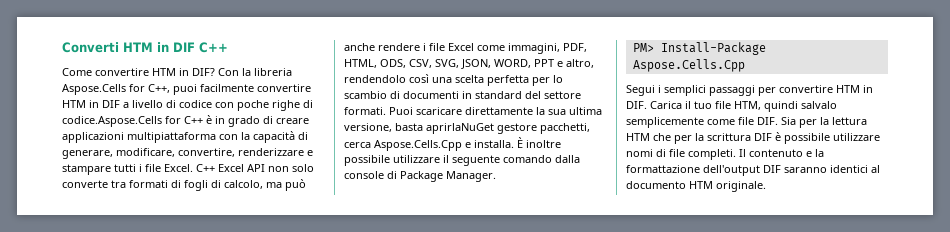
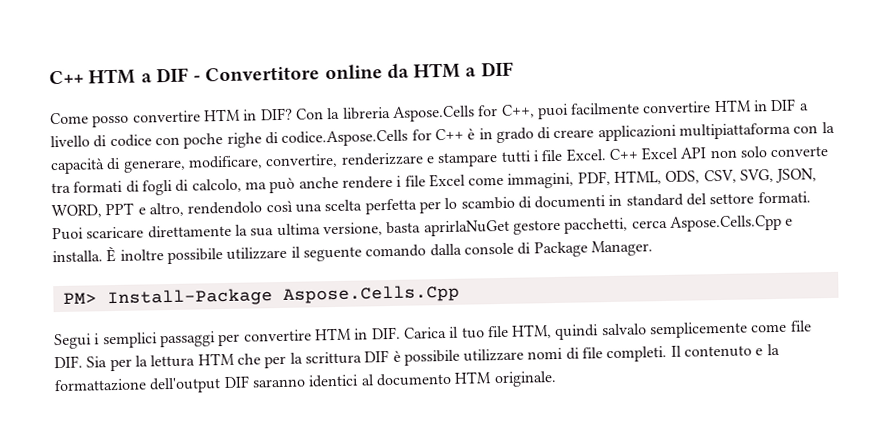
- Converti HTM in DIF C++
+ C++ HTM a DIF - Convertitore online da HTM a DIF
- Come convertire HTM in DIF?
+ Come posso convertire HTM in DIF?

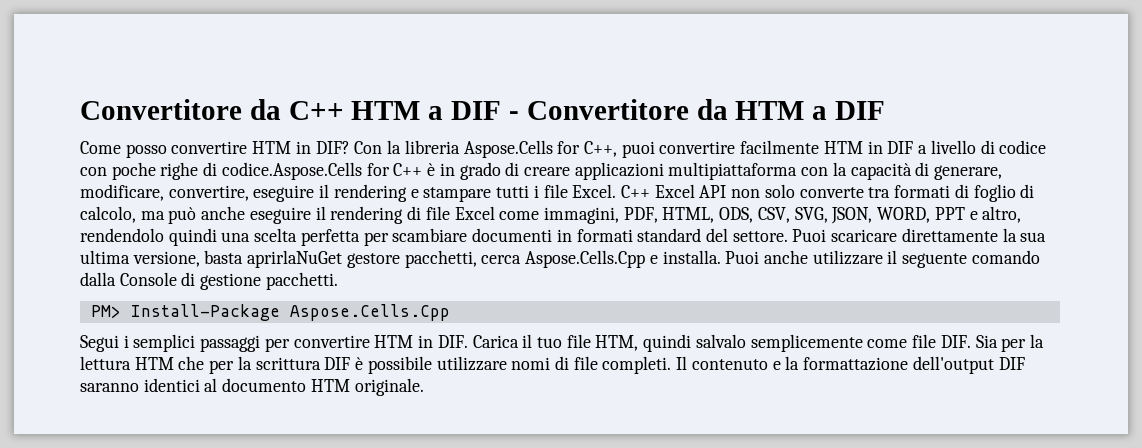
- C++ HTM a DIF - Convertitore online da HTM a DIF
+ Convertitore da C++ HTM a DIF - Convertitore da HTM a DIF
- Con la libreria Aspose.Cells for C++, puoi facilmente convertire HTM in DIF a livello di codice con poche righe di codice.Aspose.Cells for C++ è in grado di creare applicazioni multipiattaforma con la capacità di generare, modificare, convertire, renderizzare e stampare tutti i file Excel.
+ Con la libreria Aspose.Cells for C++, puoi convertire facilmente HTM in DIF a livello di codice con poche righe di codice.Aspose.Cells for C++ è in grado di creare applicazioni multipiattaforma con la capacità di generare, modificare, convertire, eseguire il rendering e stampare tutti i file Excel.
- C++ Excel API non solo converte tra formati di fogli di calcolo, ma può anche rendere i file Excel come immagini, PDF, HTML, ODS, CSV, SVG, JSON, WORD, PPT e altro, rendendolo così una scelta perfetta per lo scambio di documenti in standard del settore formati.
+ C++ Excel API non solo converte tra formati di foglio di calcolo, ma può anche eseguire il rendering di file Excel come immagini, PDF, HTML, ODS, CSV, SVG, JSON, WORD, PPT e altro, rendendolo quindi una scelta perfetta per scambiare documenti in formati standard del settore.
- È inoltre possibile utilizzare il seguente comando dalla console di Package Manager.
+ Puoi anche utilizzare il seguente comando dalla Console di gestione pacchetti.

